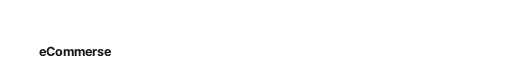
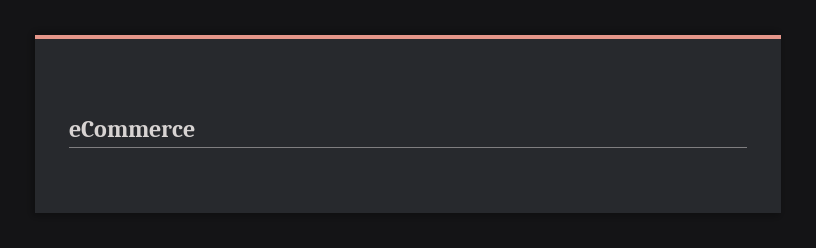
- eCommerse
+ eCommerce

